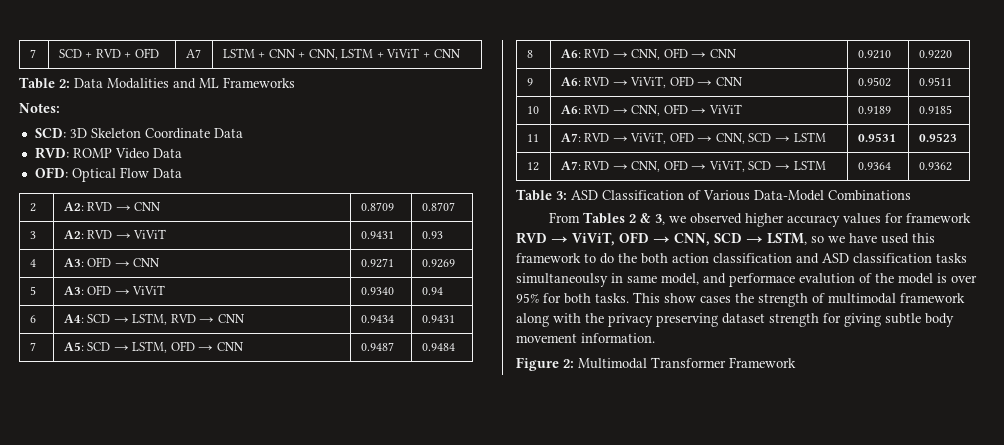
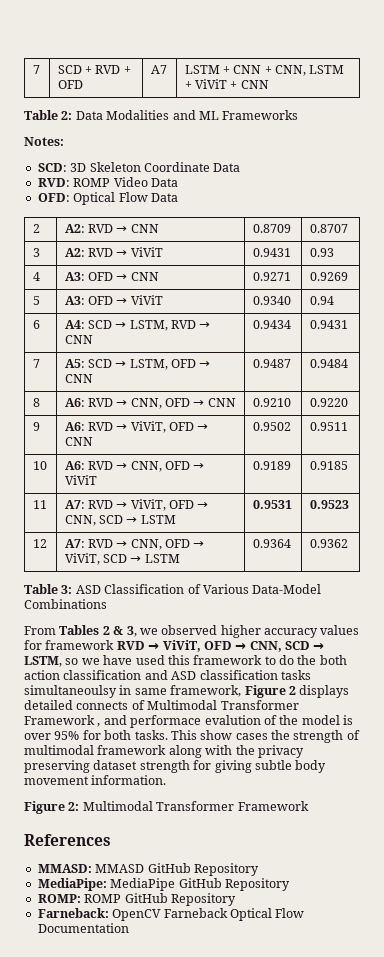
- From Tables 2 & 3, we observed higher accuracy values for framework RVD → ViViT, OFD → CNN, SCD → LSTM, so we have used this framework to do the both action classification and ASD classification tasks simultaneoulsy in same model, and performace evalution of the model is over 95% for both tasks.
+ From Tables 2 & 3, we observed higher accuracy values for framework RVD → ViViT, OFD → CNN, SCD → LSTM, so we have used this framework to do the both action classification and ASD classification tasks simultaneoulsy in same framework, Figure 2 displays detailed connects of Multimodal Transformer Framework , and performace evalution of the model is over 95% for both tasks.
+ References
+ MMASD: MMASD GitHub Repository
+ MediaPipe: MediaPipe GitHub Repository
+ ROMP: ROMP GitHub Repository
+ Farneback: OpenCV Farneback Optical Flow Documentation

